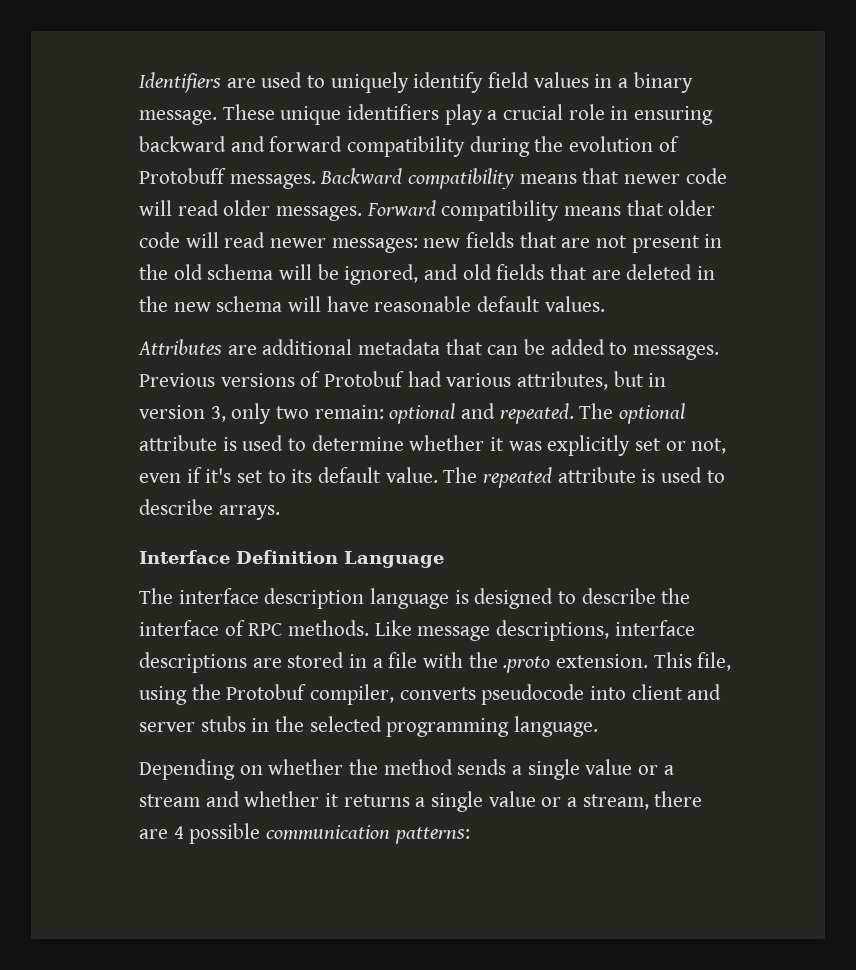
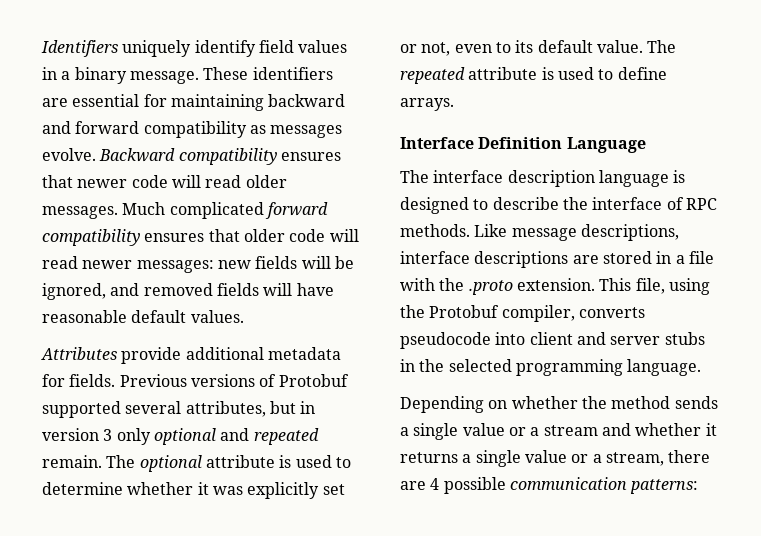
- Identifiers are used to uniquely identify field values in a binary message.
+ Identifiers uniquely identify field values in a binary message.
- These unique identifiers play a crucial role in ensuring backward and forward compatibility during the evolution of Protobuff messages.
+ These identifiers are essential for maintaining backward and forward compatibility as messages evolve.
- Backward compatibility means that newer code will read older messages.
+ Backward compatibility ensures that newer code will read older messages.
- Forward compatibility means that older code will read newer messages: new fields that are not present in the old schema will be ignored, and old fields that are deleted in the new schema will have reasonable default values.
+ Much complicated forward compatibility ensures that older code will read newer messages: new fields will be ignored, and removed fields will have reasonable default values.
- Attributes are additional metadata that can be added to messages.
+ Attributes provide additional metadata for fields.
- Previous versions of Protobuf had various attributes, but in version 3, only two remain: optional and repeated.
+ Previous versions of Protobuf supported several attributes, but in version 3 only optional and repeated remain.
- The optional attribute is used to determine whether it was explicitly set or not, even if it's set to its default value.
+ The optional attribute is used to determine whether it was explicitly set or not, even to its default value.
- The repeated attribute is used to describe arrays.
+ The repeated attribute is used to define arrays.

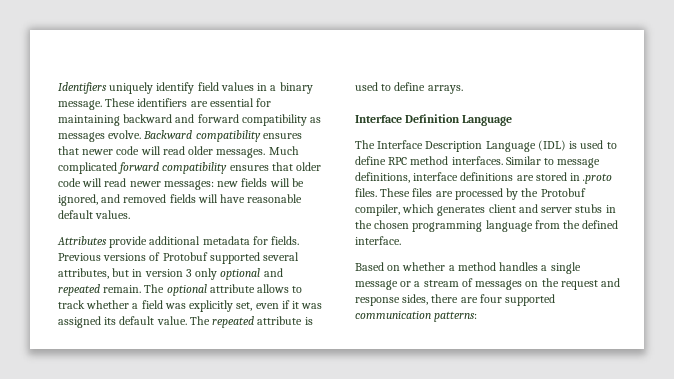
- The optional attribute is used to determine whether it was explicitly set or not, even to its default value.
+ The optional attribute allows to track whether a field was explicitly set, even if it was assigned its default value.
- The interface description language is designed to describe the interface of RPC methods. Like message descriptions, interface descriptions are stored in a file with the .proto extension. This file, using the Protobuf compiler, converts pseudocode into client and server stubs in the selected programming language.
- Depending on whether the method sends a single value or a stream and whether it returns a single value or a stream, there are 4 possible communication patterns:
+ The Interface Description Language (IDL) is used to define RPC method interfaces. Similar to message definitions, interface definitions are stored in .proto files. These files are processed by the Protobuf compiler, which generates client and server stubs in the chosen programming language from the defined interface.
+ Based on whether a method handles a single message or a stream of messages on the request and response sides, there are four supported communication patterns:

